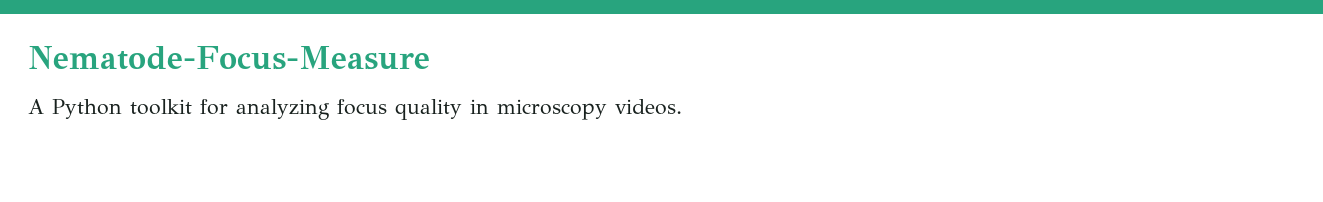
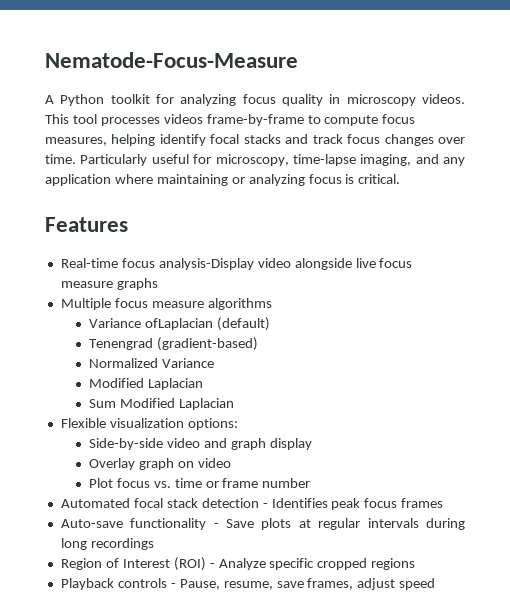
+ This tool processes videos frame-by-frame to compute focus measures, helping identify focal stacks and track focus changes over time. Particularly useful for microscopy, time-lapse imaging, and any application where maintaining or analyzing focus is critical.
+ Features
+ Real-time focus analysis-Display video alongside live focus measure graphs
+ Multiple focus measure algorithms
+ Variance ofLaplacian (default)
+ Tenengrad (gradient-based)
+ Normalized Variance
+ Modified Laplacian
+ Sum Modified Laplacian
+ Flexible visualization options:
+ Side-by-side video and graph display
+ Overlay graph on video
+ Plot focus vs. time or frame number
+ Automated focal stack detection - Identifies peak focus frames
+ Auto-save functionality - Save plots at regular intervals during long recordings
+ Region of Interest (ROI) - Analyze specific cropped regions
+ Playback controls - Pause, resume, save frames, adjust speed

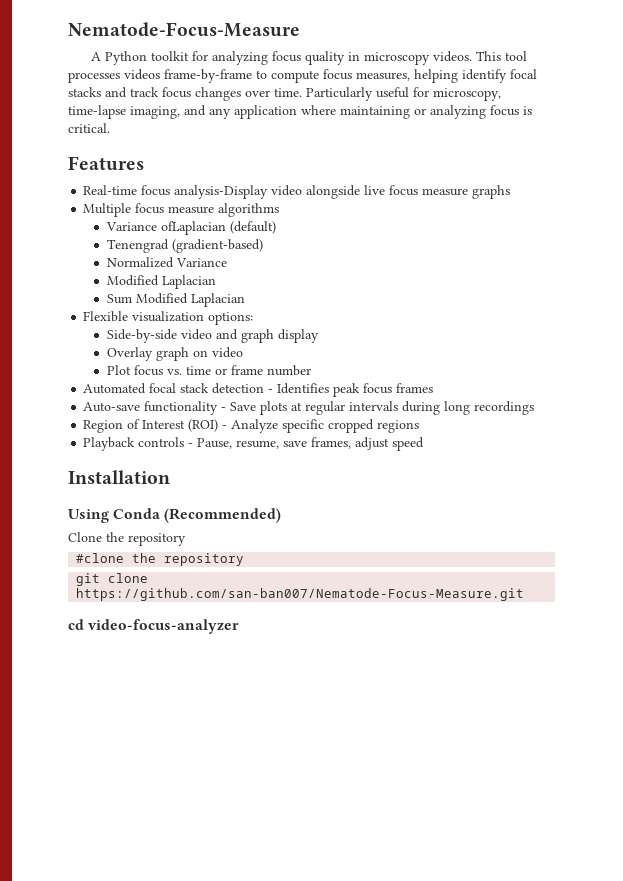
+ Installation
+ Using Conda (Recommended)
+ Clone the repository
+ #clone the repository
+ git clone https://github.com/san-ban007/Nematode-Focus-Measure.git
+ cd video-focus-analyzer

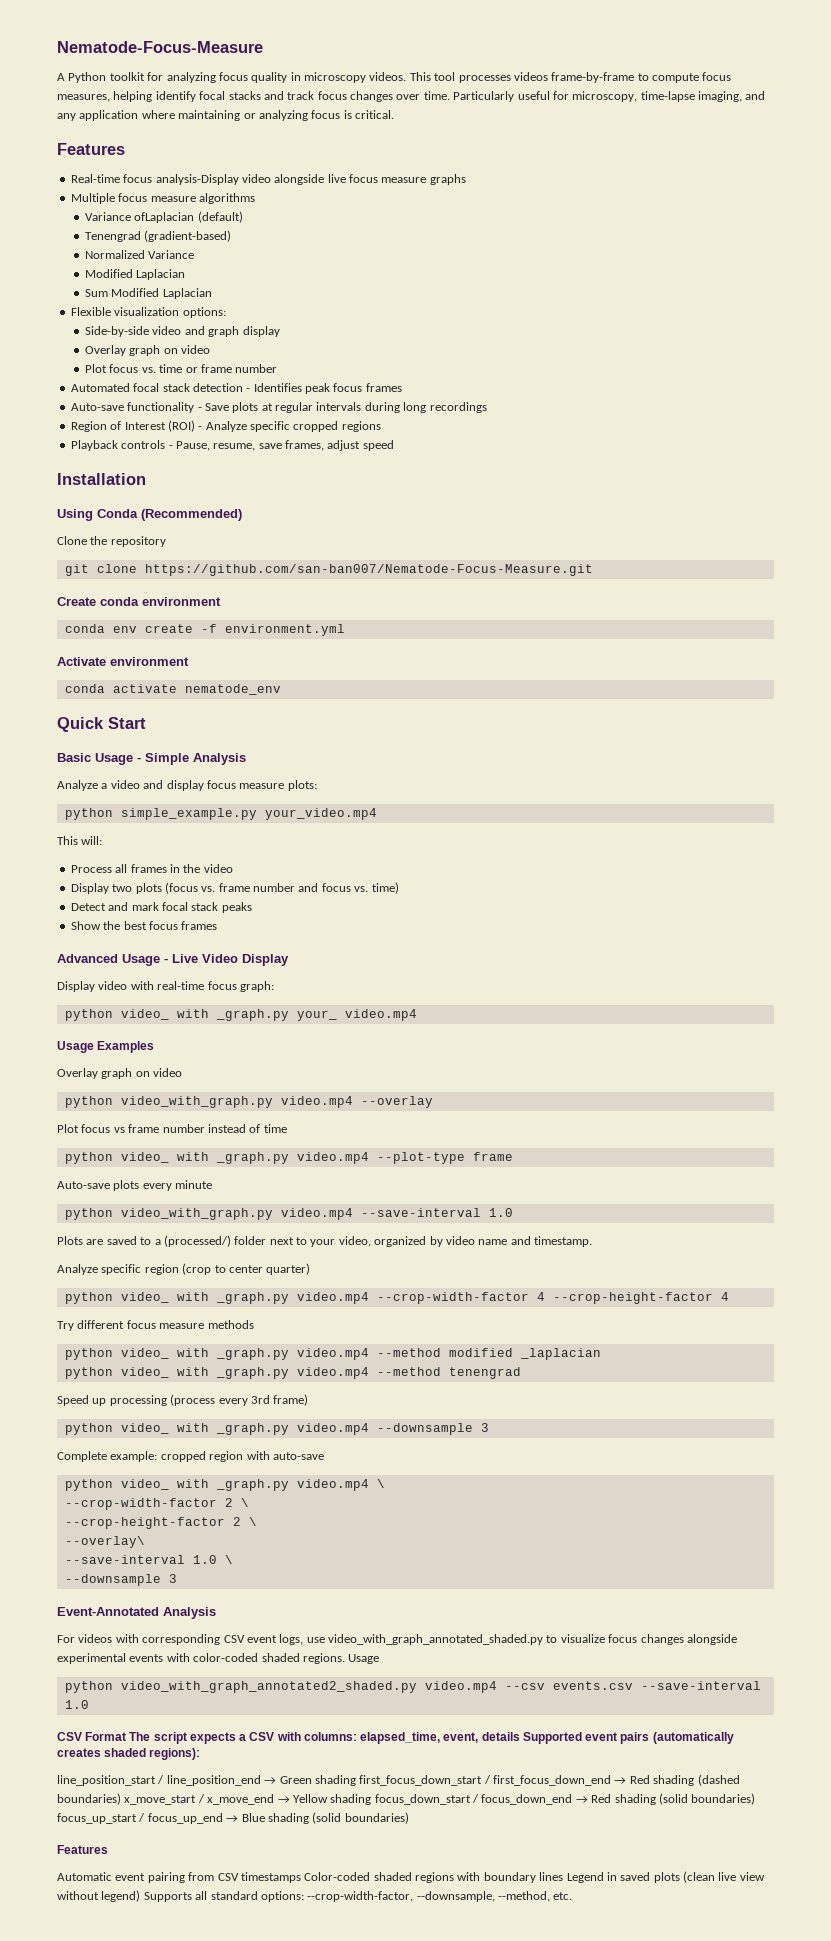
- #clone the repository
- cd video-focus-analyzer
+ Create conda environment
+ conda env create -f environment.yml
+ Activate environment
+ conda activate nematode_env
+ Quick Start
+ Basic Usage - Simple Analysis
+ Analyze a video and display focus measure plots:
+ python simple_example.py your_video.mp4
+ This will:
+ Process all frames in the video
+ Display two plots (focus vs. frame number and focus vs. time)
+ Detect and mark focal stack peaks
+ Show the best focus frames
+ Advanced Usage - Live Video Display
+ Display video with real-time focus graph:
+ python video_ with _graph.py your_ video.mp4
+ Usage Examples
+ Overlay graph on video
+ python video_with_graph.py video.mp4 --overlay
+ Plot focus vs frame number instead of time
+ python video_ with _graph.py video.mp4 --plot-type frame
+ Auto-save plots every minute
+ python video_with_graph.py video.mp4 --save-interval 1.0
+ Plots are saved to a (processed/) folder next to your video, organized by video name and timestamp.
+ Analyze specific region (crop to center quarter)
+ python video_ with _graph.py video.mp4 --crop-width-factor 4 --crop-height-factor 4
+ Try different focus measure methods
+ python video_ with _graph.py video.mp4 --method modified _laplacian
+ python video_ with _graph.py video.mp4 --method tenengrad
+ Speed up processing (process every 3rd frame)
+ python video_ with _graph.py video.mp4 --downsample 3
+ Complete example: cropped region with auto-save
+ python video_ with _graph.py video.mp4 \
+ --crop-width-factor 2 \
+ --crop-height-factor 2 \
+ --overlay\
+ --save-interval 1.0 \
+ --downsample 3
+ Event-Annotated Analysis
+ For videos with corresponding CSV event logs, use video_with_graph_annotated_shaded.py to visualize focus changes alongside experimental events with color-coded shaded regions. Usage
+ python video_with_graph_annotated2_shaded.py video.mp4 --csv events.csv --save-interval 1.0
+ CSV Format The script expects a CSV with columns: elapsed_time, event, details Supported event pairs (automatically creates shaded regions):
+ line_position_start / line_position_end → Green shading first_focus_down_start / first_focus_down_end → Red shading (dashed boundaries) x_move_start / x_move_end → Yellow shading focus_down_start / focus_down_end → Red shading (solid boundaries) focus_up_start / focus_up_end → Blue shading (solid boundaries)
+ Features
+ Automatic event pairing from CSV timestamps Color-coded shaded regions with boundary lines Legend in saved plots (clean live view without legend) Supports all standard options: --crop-width-factor, --downsample, --method, etc.

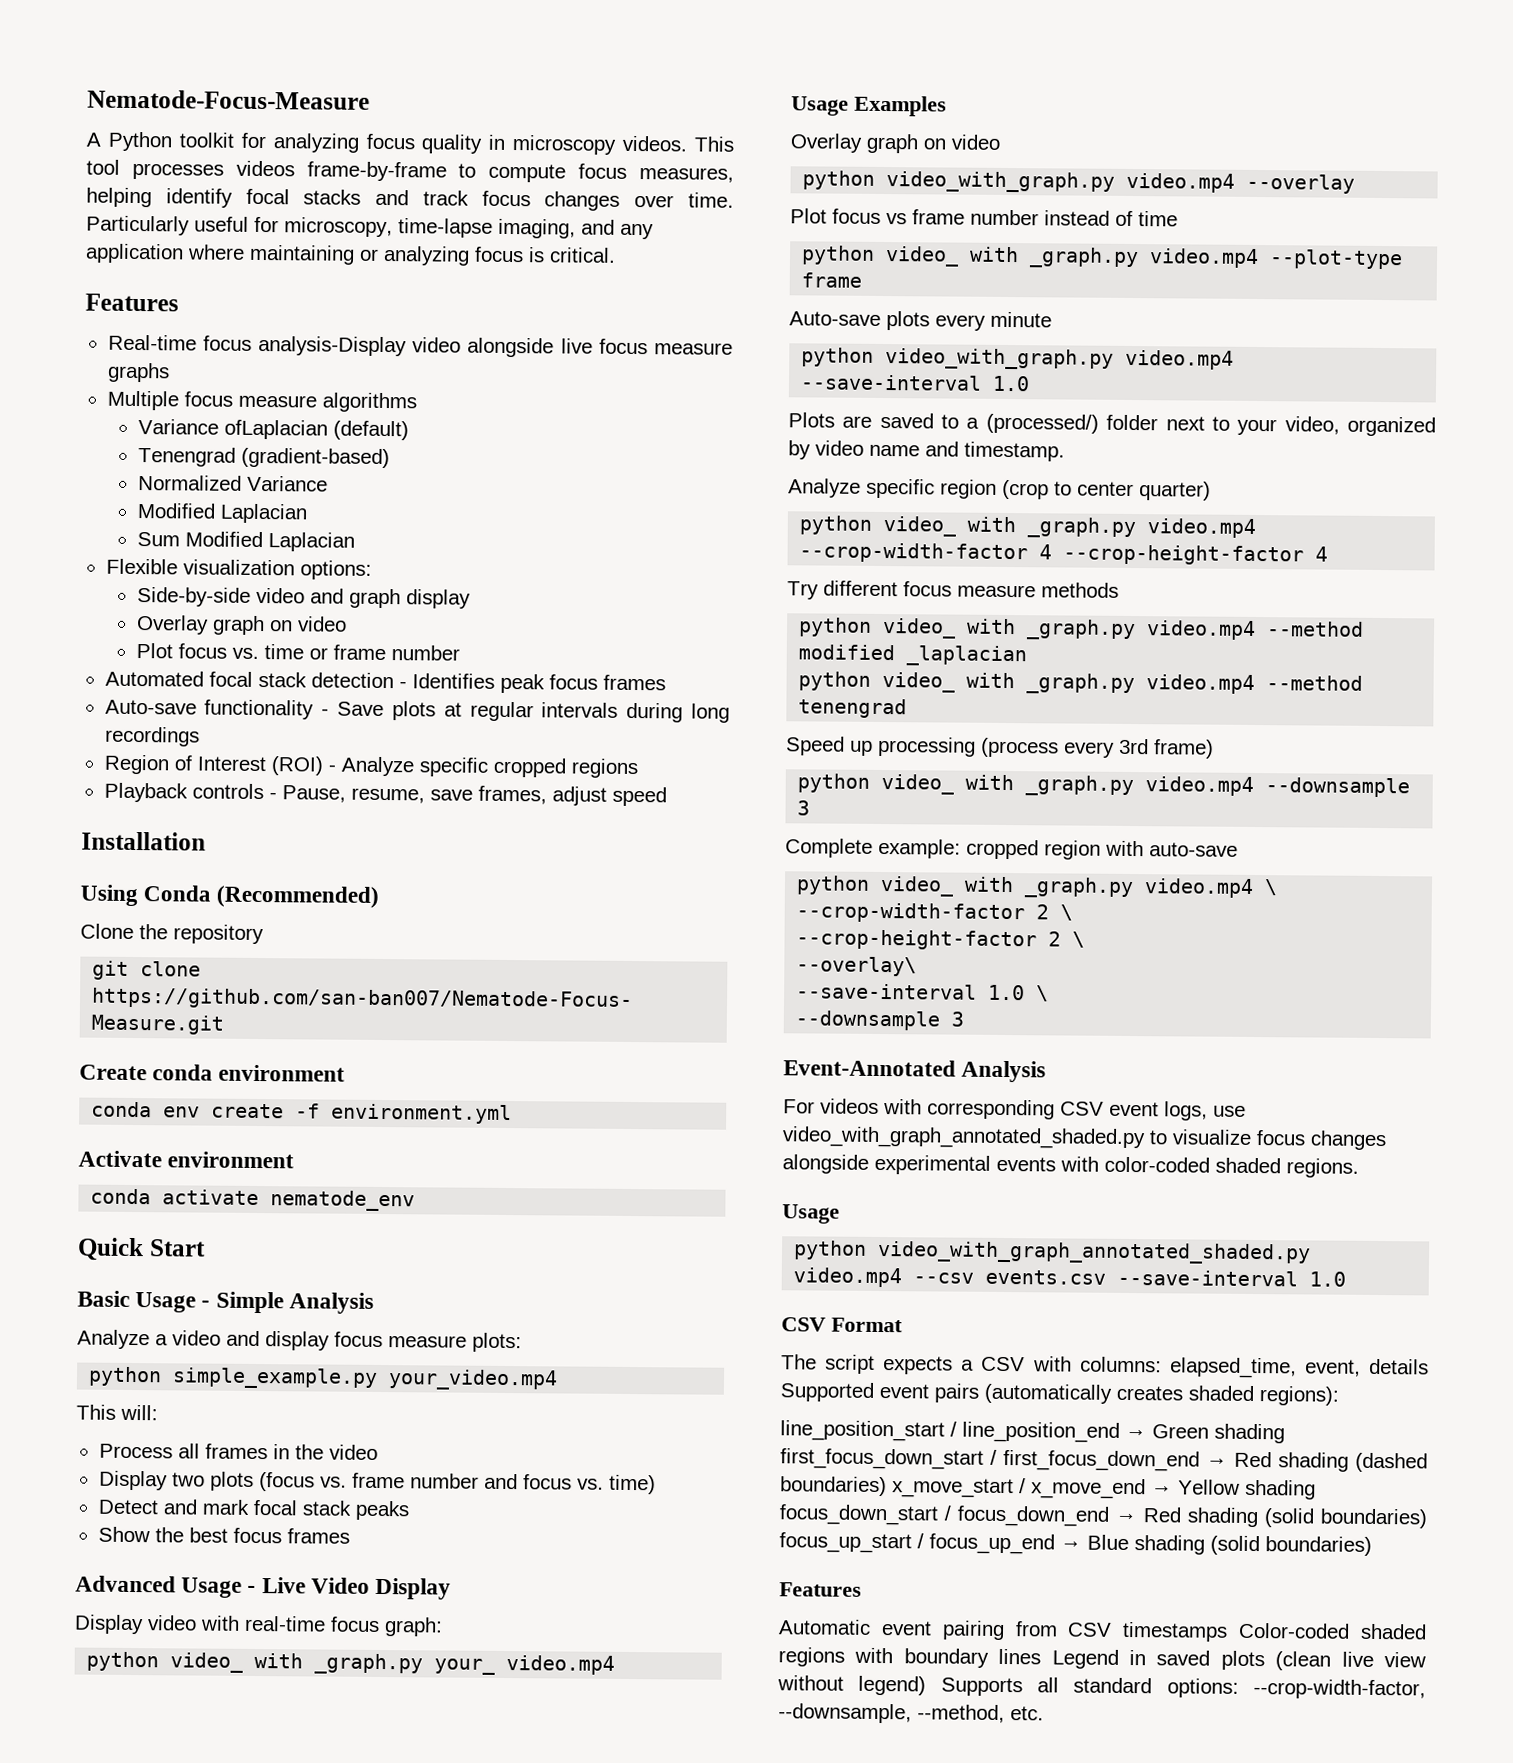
- For videos with corresponding CSV event logs, use video_with_graph_annotated_shaded.py to visualize focus changes alongside experimental events with color-coded shaded regions. Usage
+ For videos with corresponding CSV event logs, use video_with_graph_annotated_shaded.py to visualize focus changes alongside experimental events with color-coded shaded regions.
+ Usage
- python video_with_graph_annotated2_shaded.py video.mp4 --csv events.csv --save-interval 1.0
+ python video_with_graph_annotated_shaded.py video.mp4 --csv events.csv --save-interval 1.0
- CSV Format The script expects a CSV with columns: elapsed_time, event, details Supported event pairs (automatically creates shaded regions):
+ CSV Format
+ The script expects a CSV with columns: elapsed_time, event, details Supported event pairs (automatically creates shaded regions):

